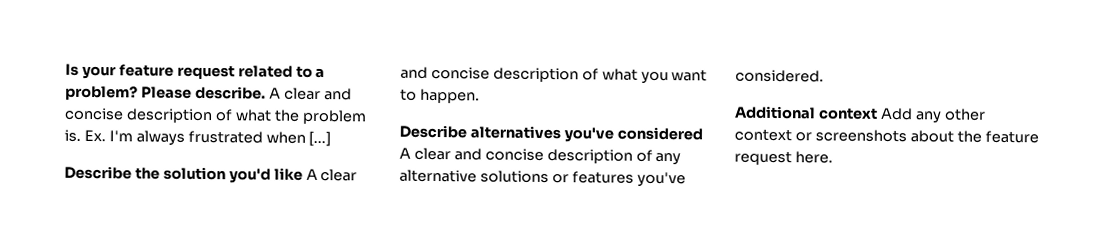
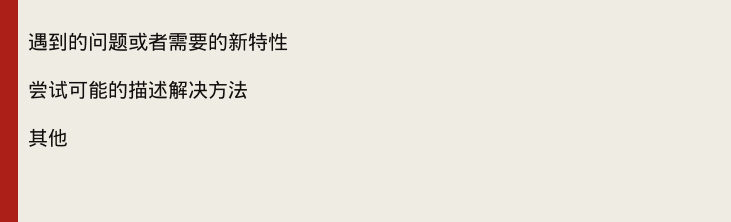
- Is your feature request related to a problem? Please describe. A clear and concise description of what the problem is. Ex. I'm always frustrated when [...]
- Describe the solution you'd like A clear and concise description of what you want to happen.
- Describe alternatives you've considered A clear and concise description of any alternative solutions or features you've considered.
- Additional context Add any other context or screenshots about the feature request here.
+ 遇到的问题或者需要的新特性
+ 尝试可能的描述解决方法
+ 其他

